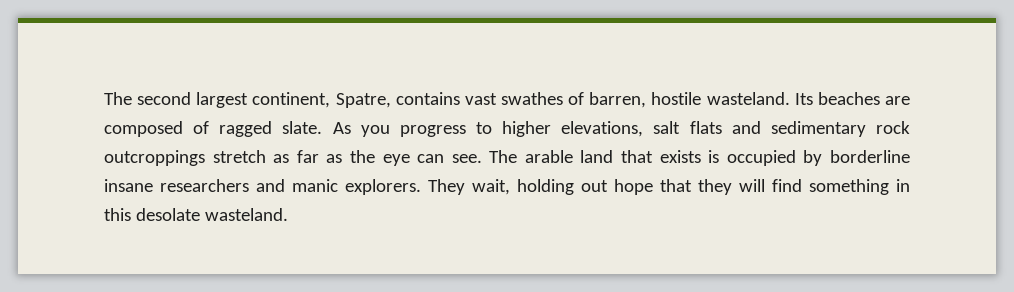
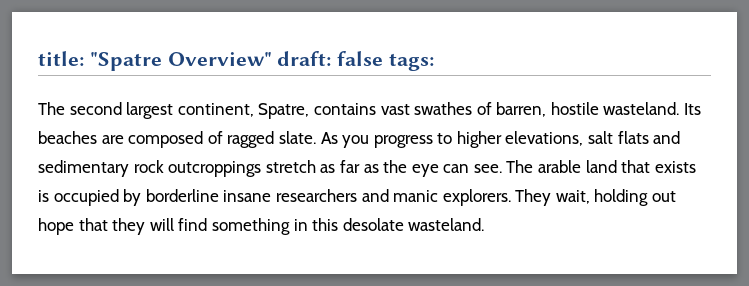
+ title: "Spatre Overview" draft: false tags:

